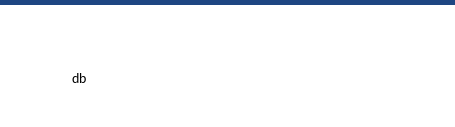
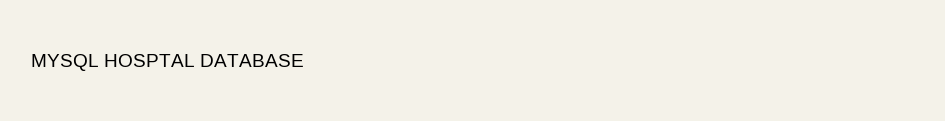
- db
+ MYSQL HOSPTAL DATABASE

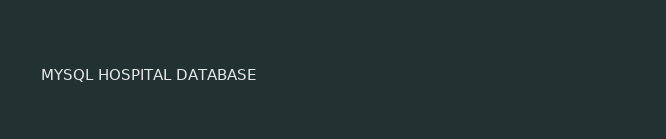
- MYSQL HOSPTAL DATABASE
+ MYSQL HOSPITAL DATABASE

